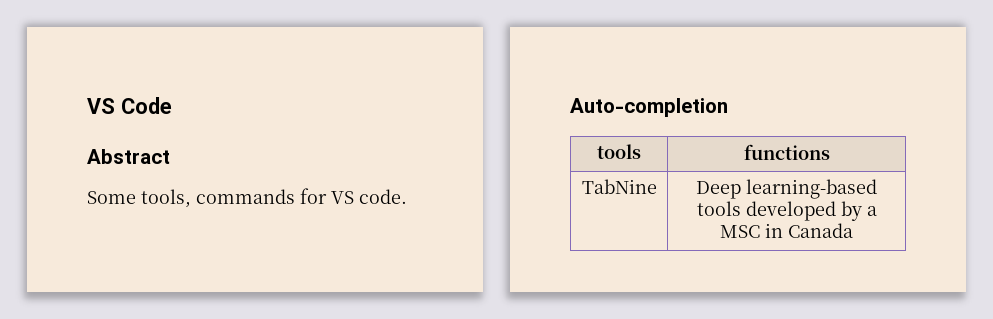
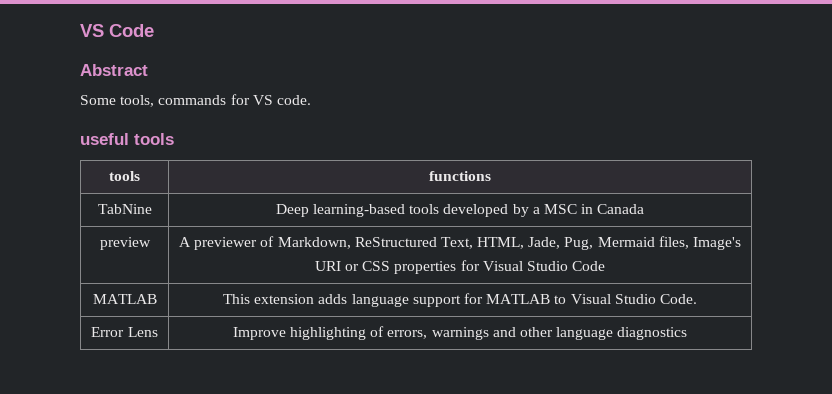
- Auto-completion
+ useful tools
+ preview | A previewer of Markdown, ReStructured Text, HTML, Jade, Pug, Mermaid files, Image's URI or CSS properties for Visual Studio Code
+ MATLAB | This extension adds language support for MATLAB to Visual Studio Code.
+ Error Lens | Improve highlighting of errors, warnings and other language diagnostics

